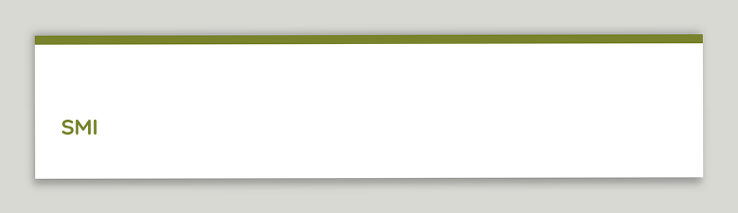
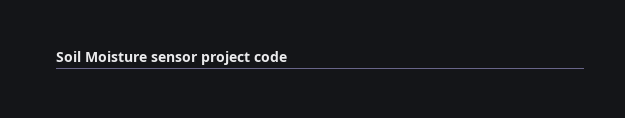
- SMI
+ Soil Moisture sensor project code

